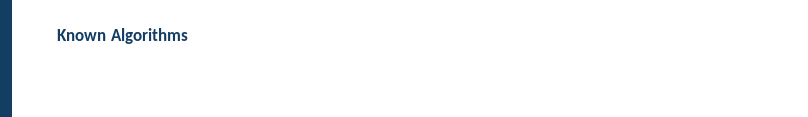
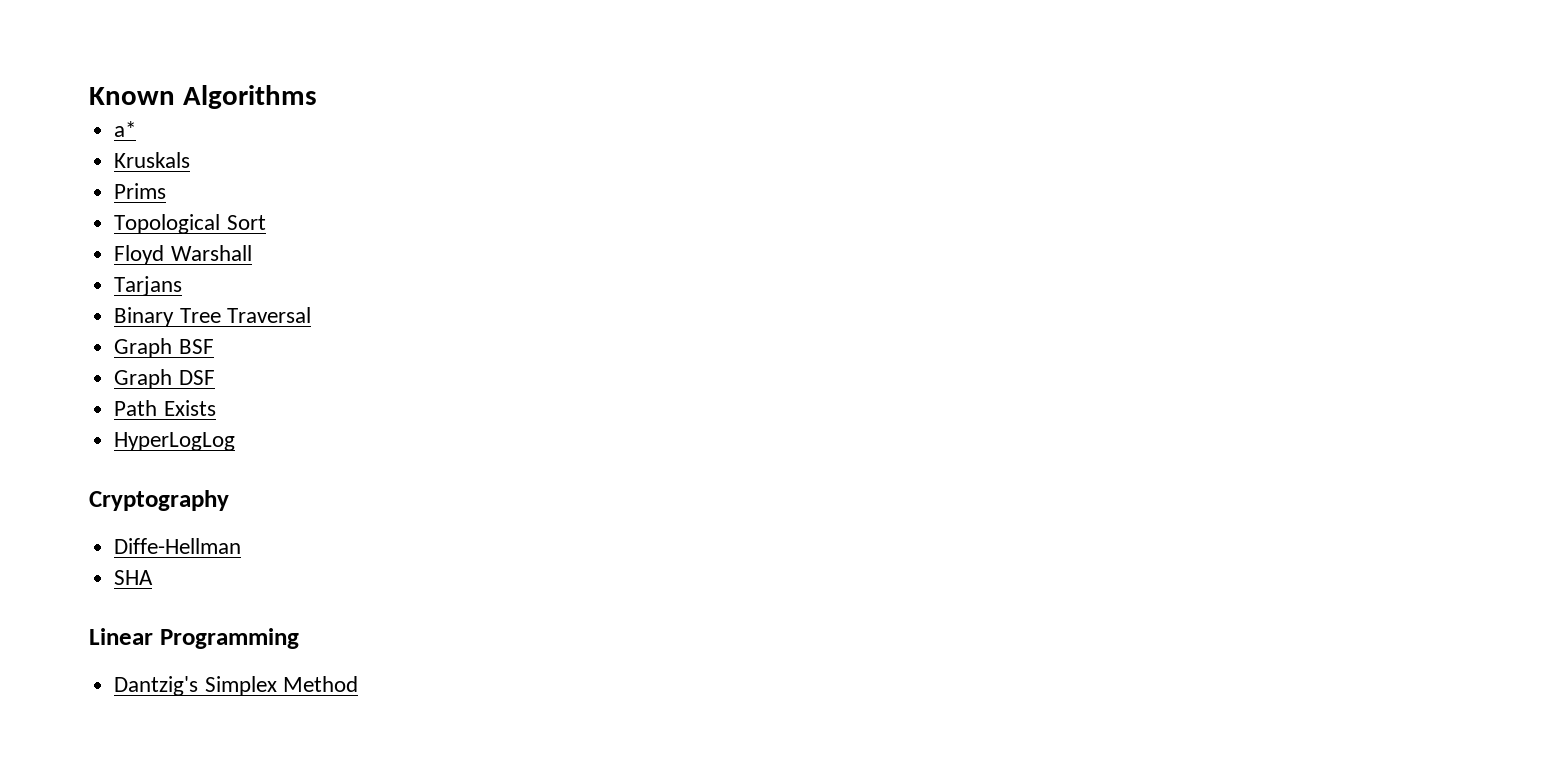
+ a*
+ Kruskals
+ Prims
+ Topological Sort
+ Floyd Warshall
+ Tarjans
+ Binary Tree Traversal
+ Graph BSF
+ Graph DSF
+ Path Exists
+ HyperLogLog
+ Cryptography
+ Diffe-Hellman
+ SHA
+ Linear Programming
+ Dantzig's Simplex Method

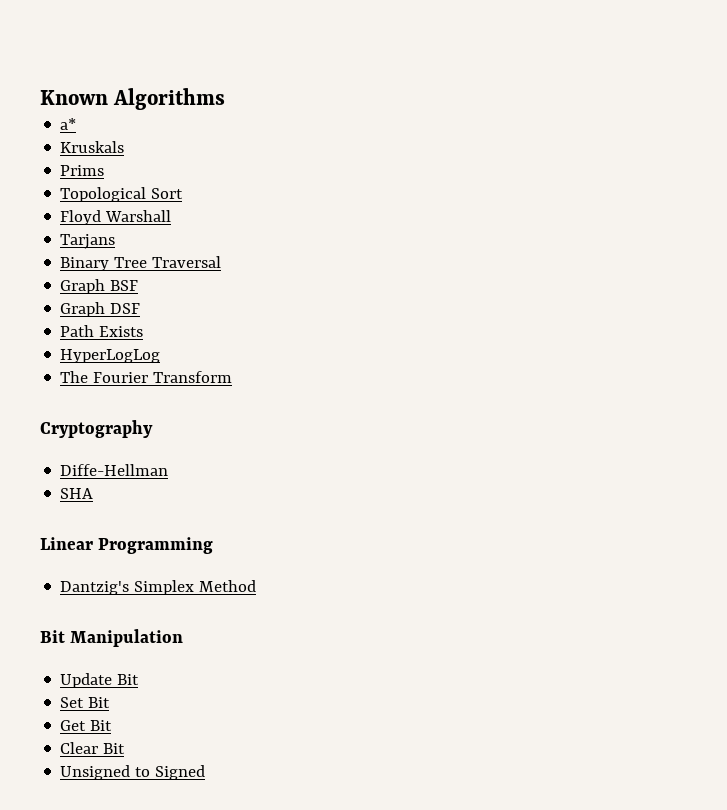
+ The Fourier Transform
+ Bit Manipulation
+ Update Bit
+ Set Bit
+ Get Bit
+ Clear Bit
+ Unsigned to Signed

